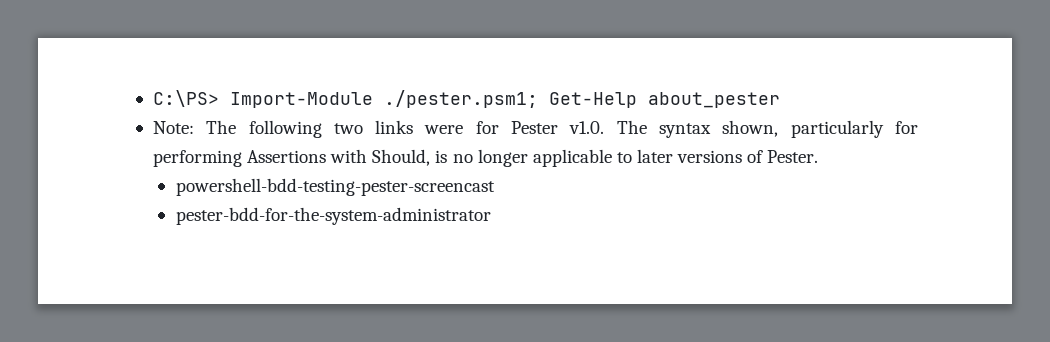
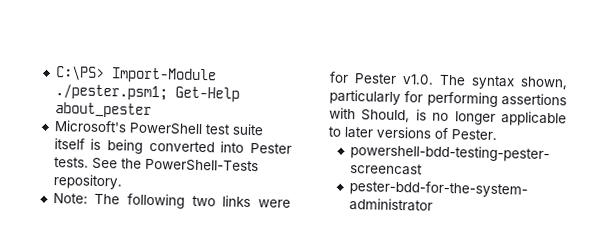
+ Microsoft's PowerShell test suite itself is being converted into Pester tests. See the PowerShell-Tests repository.
- Note: The following two links were for Pester v1.0. The syntax shown, particularly for performing Assertions with Should, is no longer applicable to later versions of Pester.
+ Note: The following two links were for Pester v1.0. The syntax shown, particularly for performing assertions with Should, is no longer applicable to later versions of Pester.

